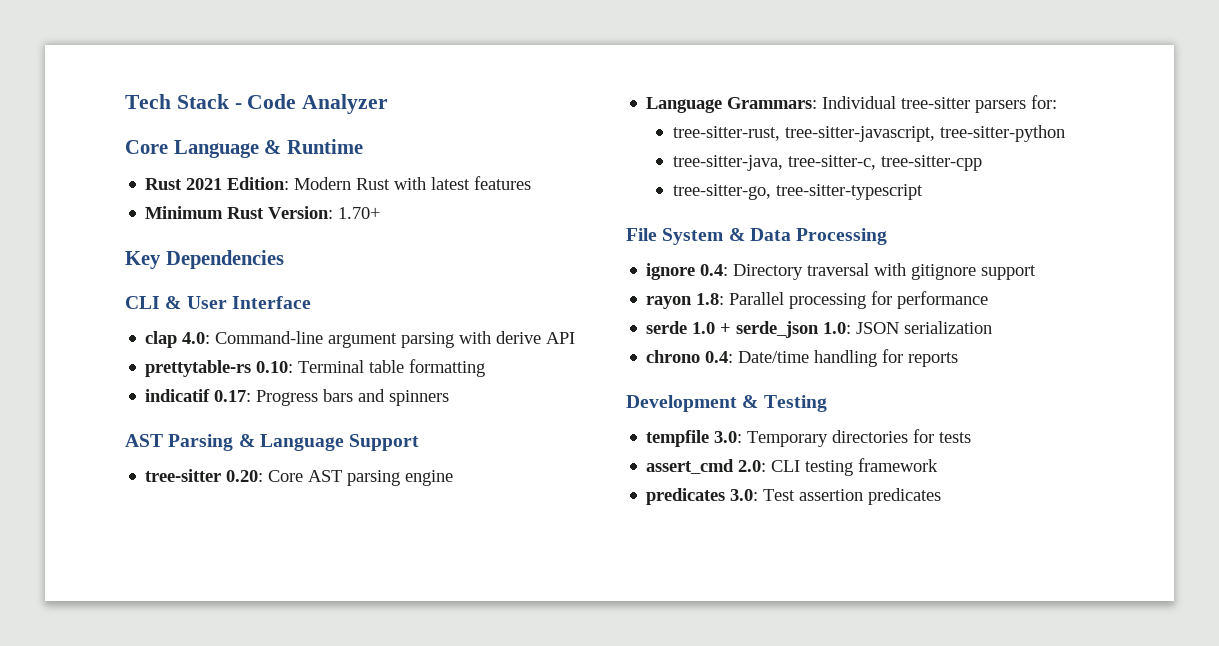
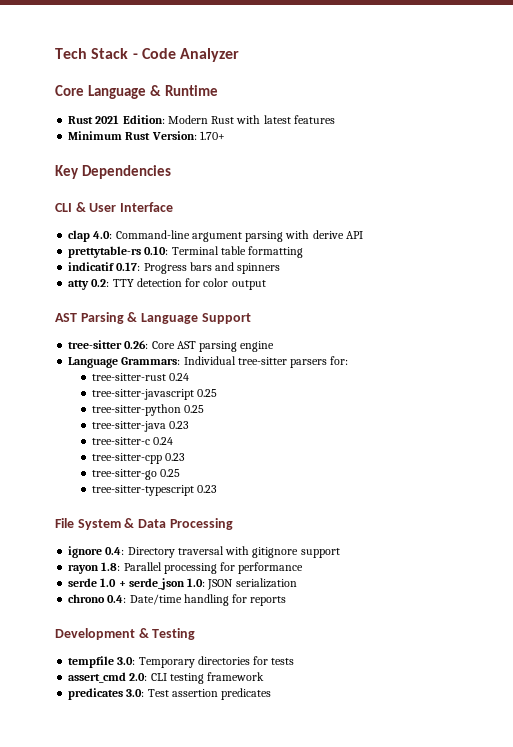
+ atty 0.2: TTY detection for color output
- tree-sitter 0.20: Core AST parsing engine
+ tree-sitter 0.26: Core AST parsing engine
- tree-sitter-rust, tree-sitter-javascript, tree-sitter-python
- tree-sitter-java, tree-sitter-c, tree-sitter-cpp
- tree-sitter-go, tree-sitter-typescript
+ tree-sitter-rust 0.24
+ tree-sitter-javascript 0.25
+ tree-sitter-python 0.25
+ tree-sitter-java 0.23
+ tree-sitter-c 0.24
+ tree-sitter-cpp 0.23
+ tree-sitter-go 0.25
+ tree-sitter-typescript 0.23

